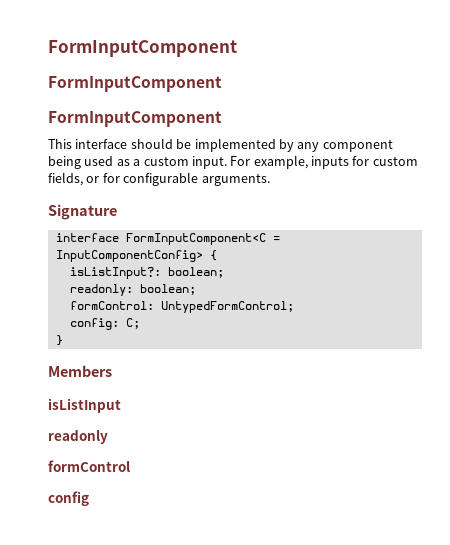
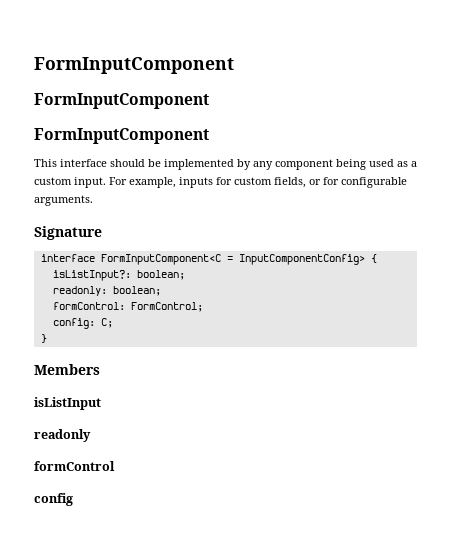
- formControl: UntypedFormControl;
+ formControl: FormControl;

